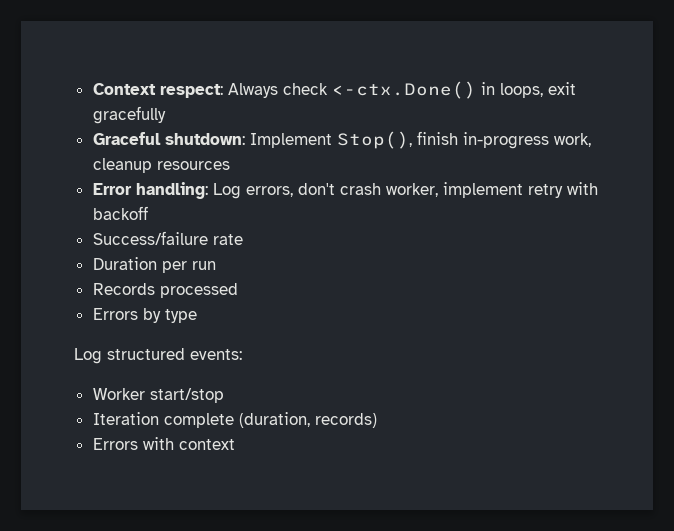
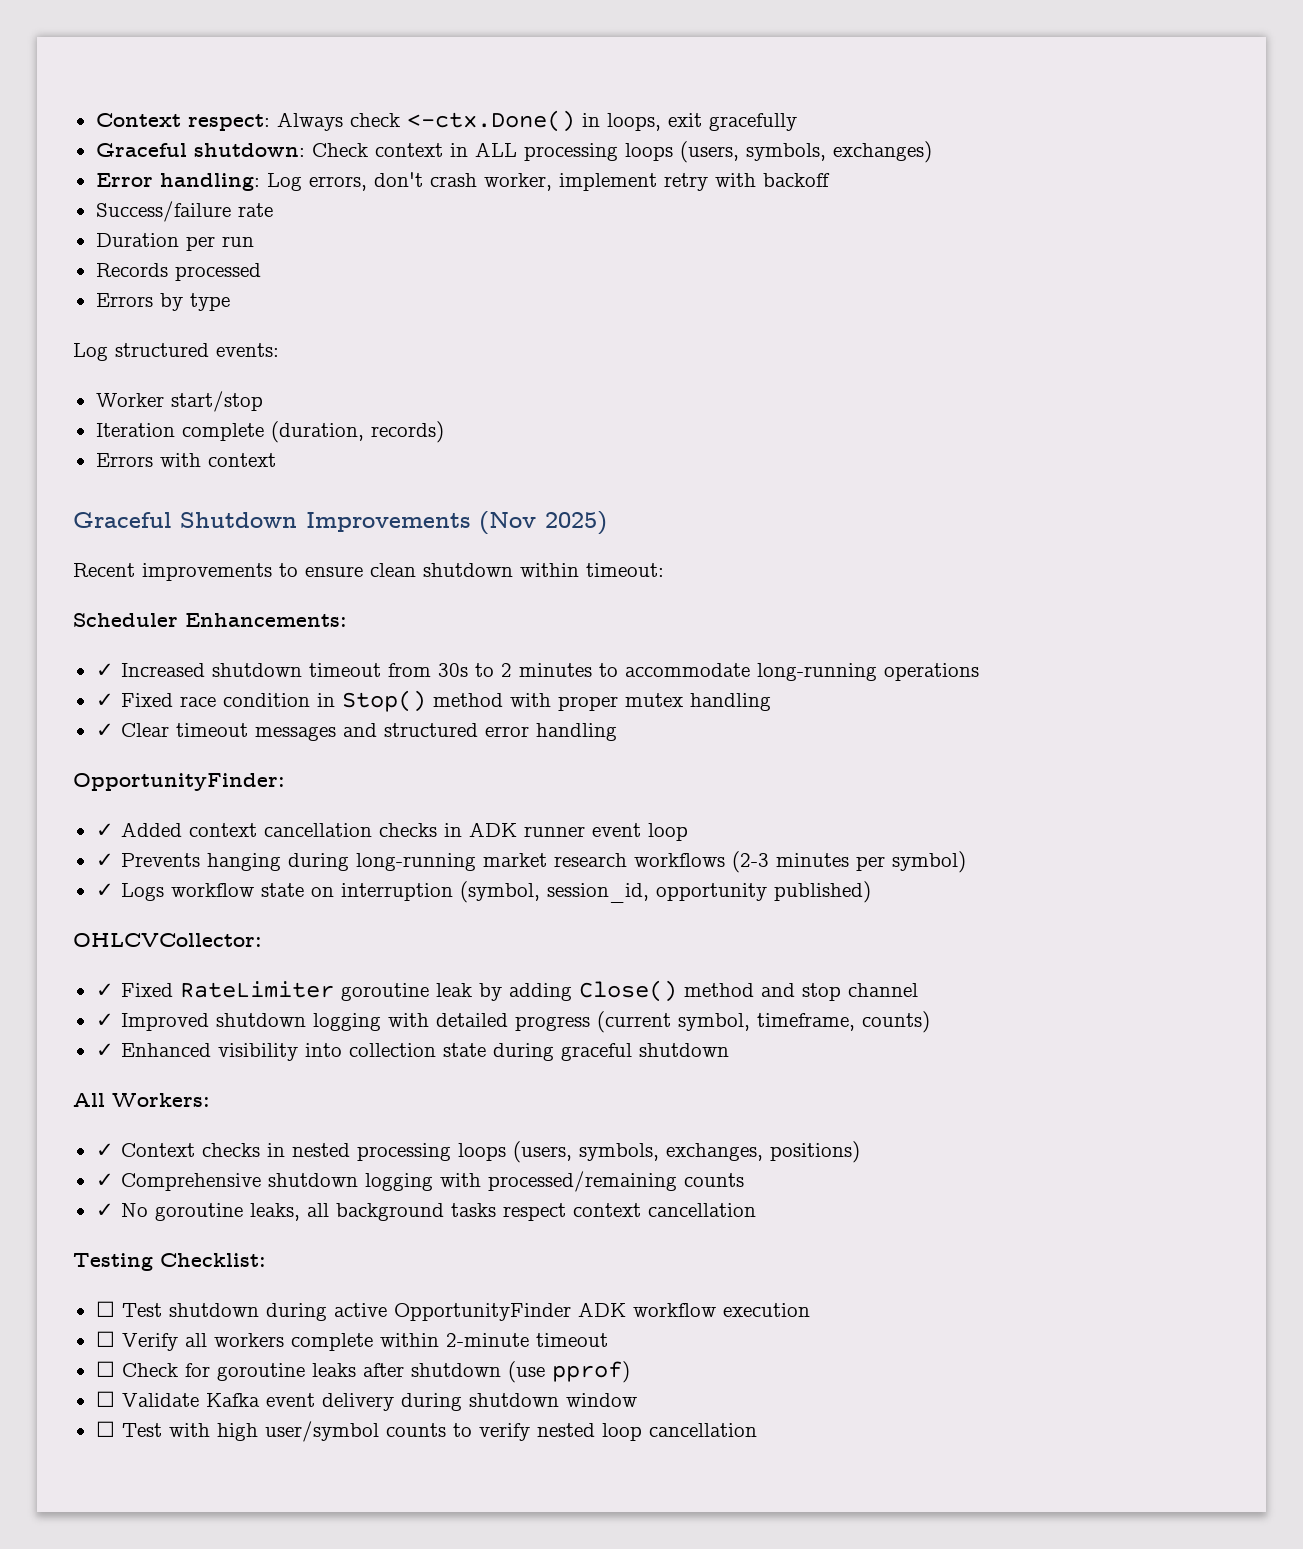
- Graceful shutdown: Implement Stop(), finish in-progress work, cleanup resources
+ Graceful shutdown: Check context in ALL processing loops (users, symbols, exchanges)
+ Graceful Shutdown Improvements (Nov 2025)
+ Recent improvements to ensure clean shutdown within timeout:
+ Scheduler Enhancements:
+ ✓ Increased shutdown timeout from 30s to 2 minutes to accommodate long-running operations
+ ✓ Fixed race condition in Stop() method with proper mutex handling
+ ✓ Clear timeout messages and structured error handling
+ OpportunityFinder:
+ ✓ Added context cancellation checks in ADK runner event loop
+ ✓ Prevents hanging during long-running market research workflows (2-3 minutes per symbol)
+ ✓ Logs workflow state on interruption (symbol, session_id, opportunity published)
+ OHLCVCollector:
+ ✓ Fixed RateLimiter goroutine leak by adding Close() method and stop channel
+ ✓ Improved shutdown logging with detailed progress (current symbol, timeframe, counts)
+ ✓ Enhanced visibility into collection state during graceful shutdown
+ All Workers:
+ ✓ Context checks in nested processing loops (users, symbols, exchanges, positions)
+ ✓ Comprehensive shutdown logging with processed/remaining counts
+ ✓ No goroutine leaks, all background tasks respect context cancellation
+ Testing Checklist:
+ ☐ Test shutdown during active OpportunityFinder ADK workflow execution
+ ☐ Verify all workers complete within 2-minute timeout
+ ☐ Check for goroutine leaks after shutdown (use pprof)
+ ☐ Validate Kafka event delivery during shutdown window
+ ☐ Test with high user/symbol counts to verify nested loop cancellation

